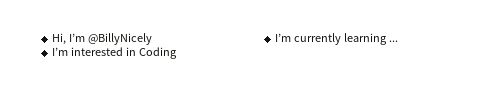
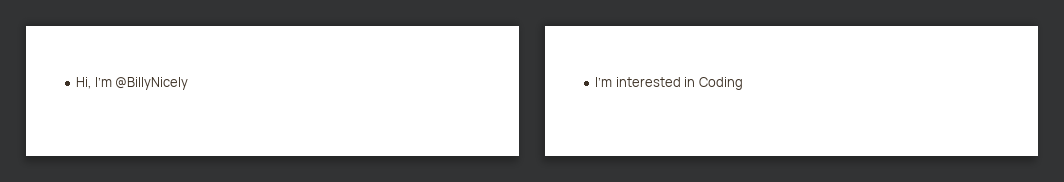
- I’m currently learning ...

